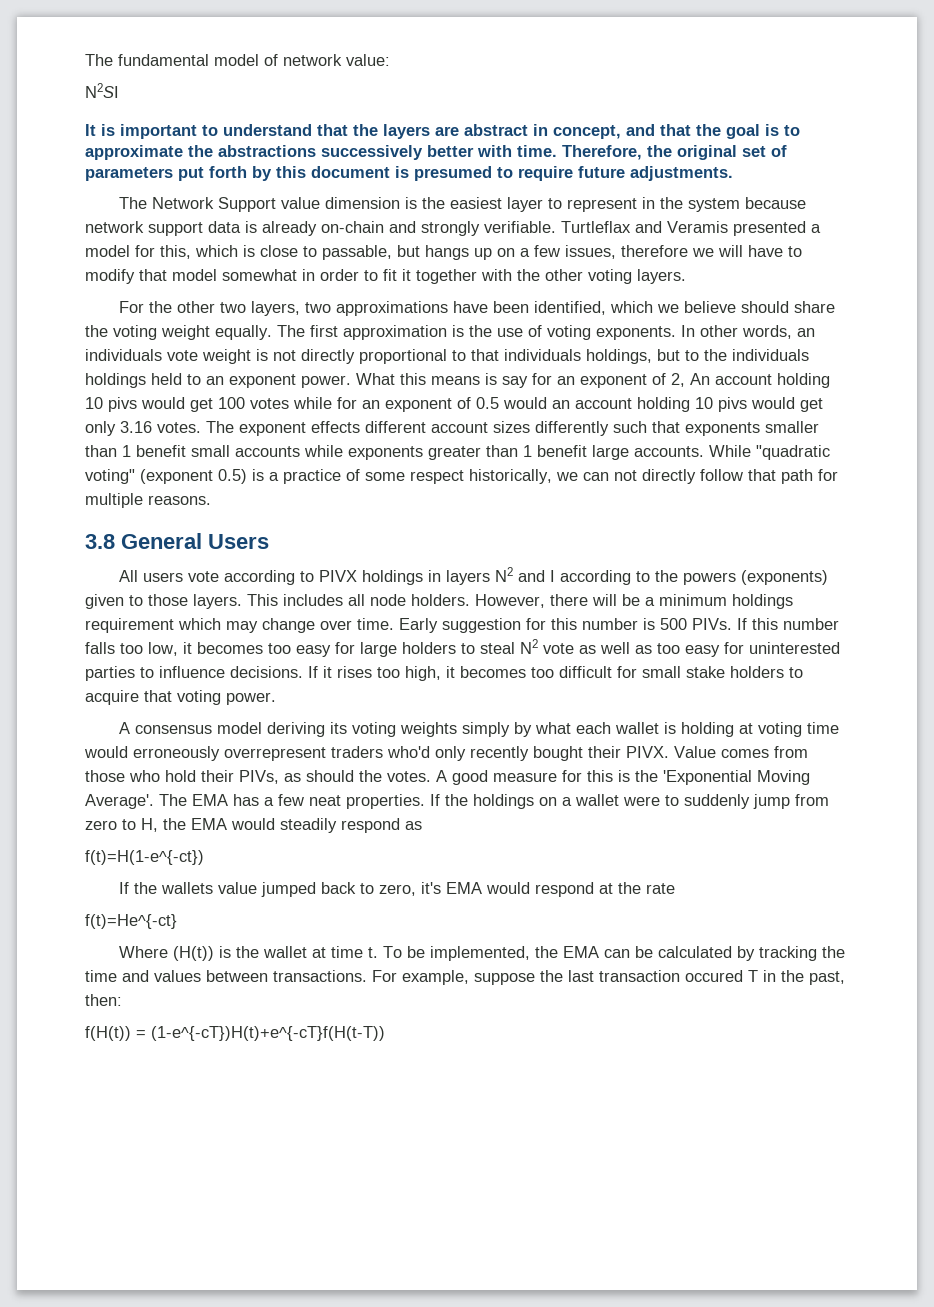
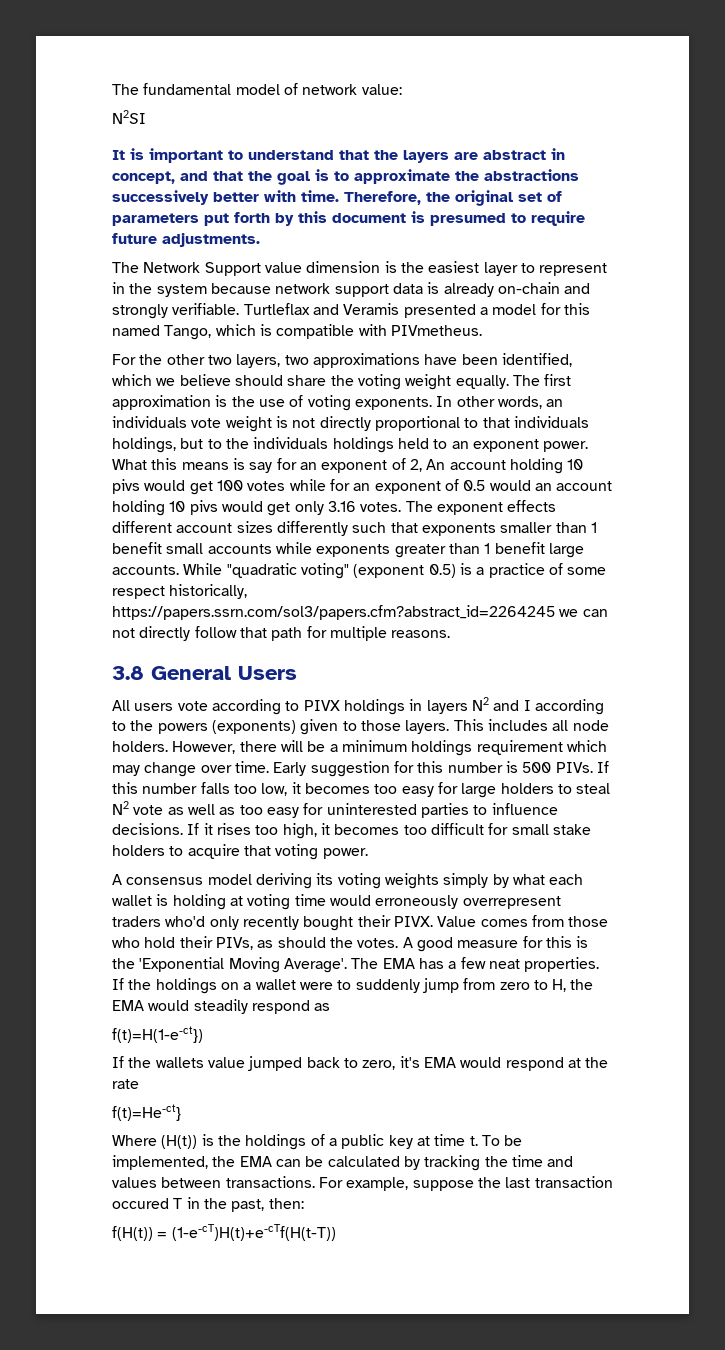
- Turtleflax and Veramis presented a model for this, which is close to passable, but hangs up on a few issues, therefore we will have to modify that model somewhat in order to fit it together with the other voting layers.
+ Turtleflax and Veramis presented a model for this named Tango, which is compatible with PIVmetheus.
- While "quadratic voting" (exponent 0.5) is a practice of some respect historically, we can not directly follow that path for multiple reasons.
+ While "quadratic voting" (exponent 0.5) is a practice of some respect historically, https://papers.ssrn.com/sol3/papers.cfm?abstract_id=2264245 we can not directly follow that path for multiple reasons.
- f(t)=H(1-e^{-ct})
+ f(t)=H(1-e-ct})
- f(t)=He^{-ct}
+ f(t)=He-ct}
- Where (H(t)) is the wallet at time t.
+ Where (H(t)) is the holdings of a public key at time t.
- f(H(t)) = (1-e^{-cT})H(t)+e^{-cT}f(H(t-T))
+ f(H(t)) = (1-e-cT)H(t)+e-cTf(H(t-T))

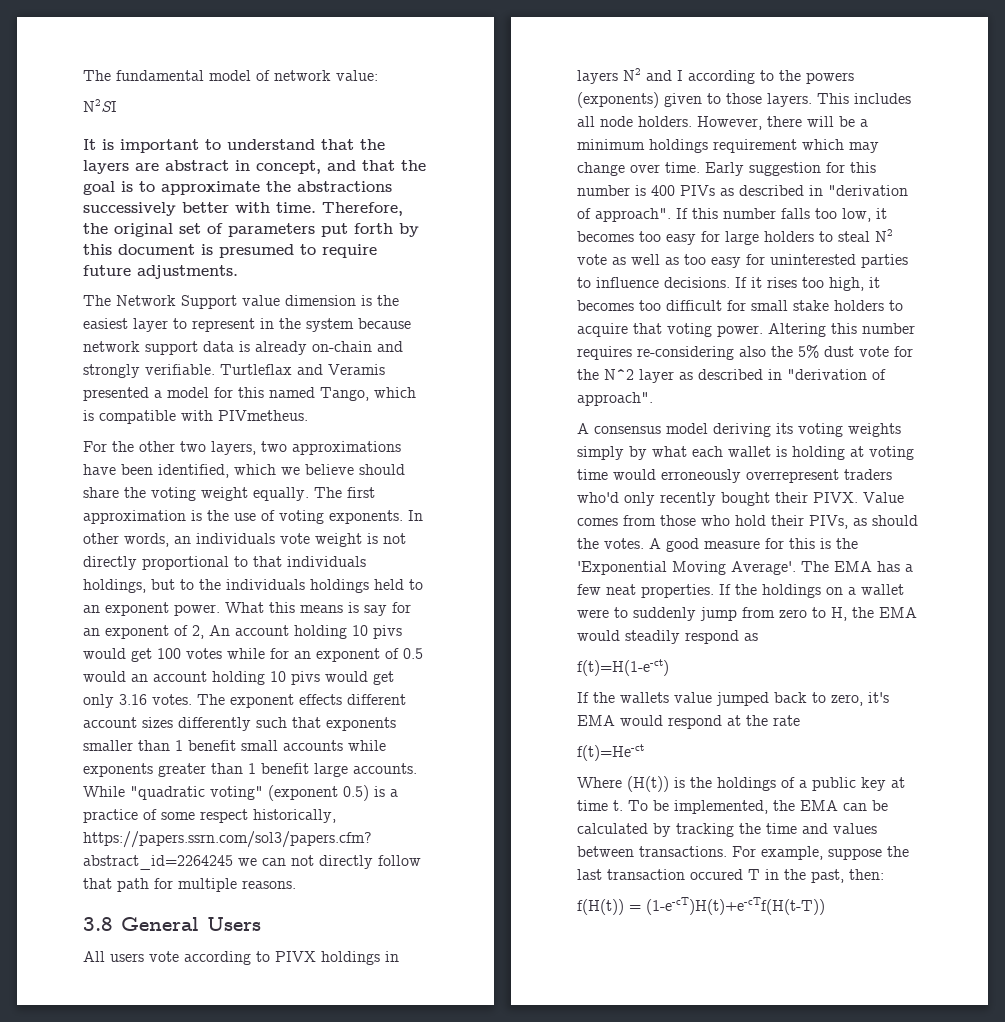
- Early suggestion for this number is 500 PIVs.
+ Early suggestion for this number is 400 PIVs as described in "derivation of approach".
+ Altering this number requires re-considering also the 5% dust vote for the N^2 layer as described in "derivation of approach".
- f(t)=H(1-e-ct})
+ f(t)=H(1-e-ct)
- f(t)=He-ct}
+ f(t)=He-ct

